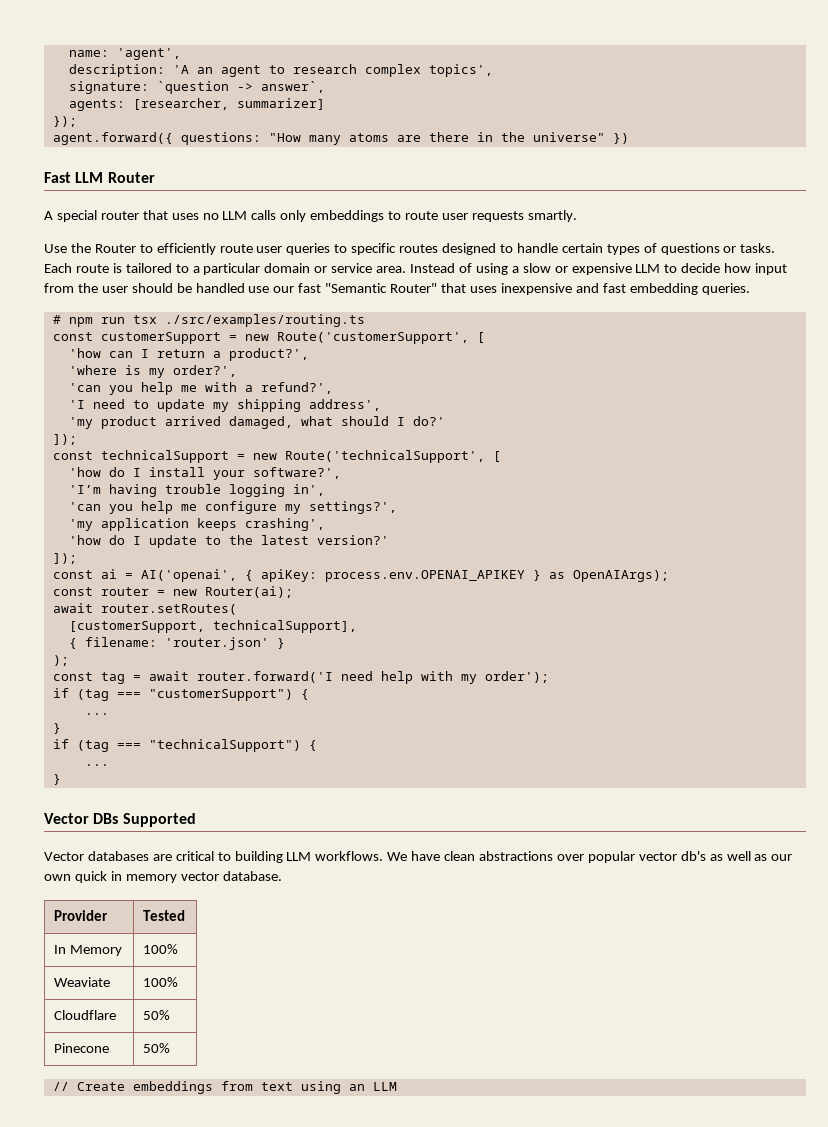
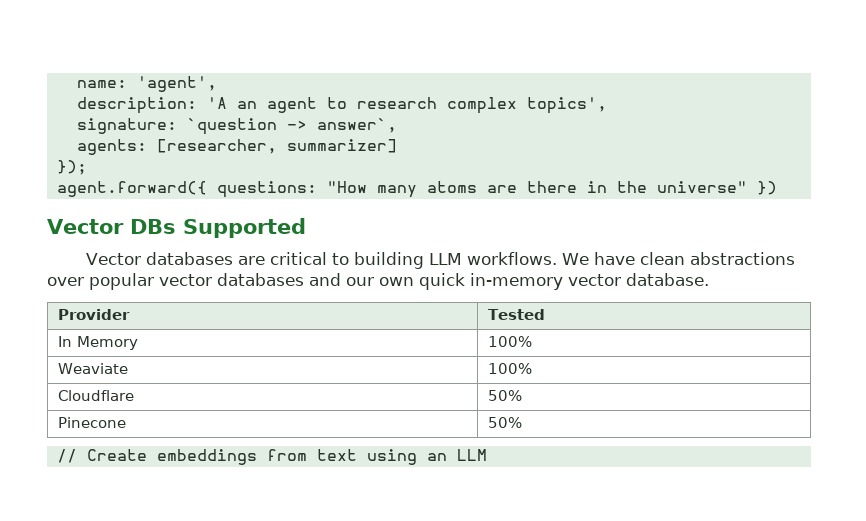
- Fast LLM Router
- A special router that uses no LLM calls only embeddings to route user requests smartly.
- Use the Router to efficiently route user queries to specific routes designed to handle certain types of questions or tasks. Each route is tailored to a particular domain or service area. Instead of using a slow or expensive LLM to decide how input from the user should be handled use our fast "Semantic Router" that uses inexpensive and fast embedding queries.
- # npm run tsx ./src/examples/routing.ts
- const customerSupport = new Route('customerSupport', [
- 'how can I return a product?',
- 'where is my order?',
- 'can you help me with a refund?',
- 'I need to update my shipping address',
- 'my product arrived damaged, what should I do?'
- ]);
- const technicalSupport = new Route('technicalSupport', [
- 'how do I install your software?',
- 'I’m having trouble logging in',
- 'can you help me configure my settings?',
- 'my application keeps crashing',
- 'how do I update to the latest version?'
- ]);
- const ai = AI('openai', { apiKey: process.env.OPENAI_APIKEY } as OpenAIArgs);
- const router = new Router(ai);
- await router.setRoutes(
- [customerSupport, technicalSupport],
- { filename: 'router.json' }
- );
- const tag = await router.forward('I need help with my order');
- if (tag === "customerSupport") {
- ...
- }
- if (tag === "technicalSupport") {
- ...
- }
- We have clean abstractions over popular vector db's as well as our own quick in memory vector database.
+ We have clean abstractions over popular vector databases and our own quick in-memory vector database.

